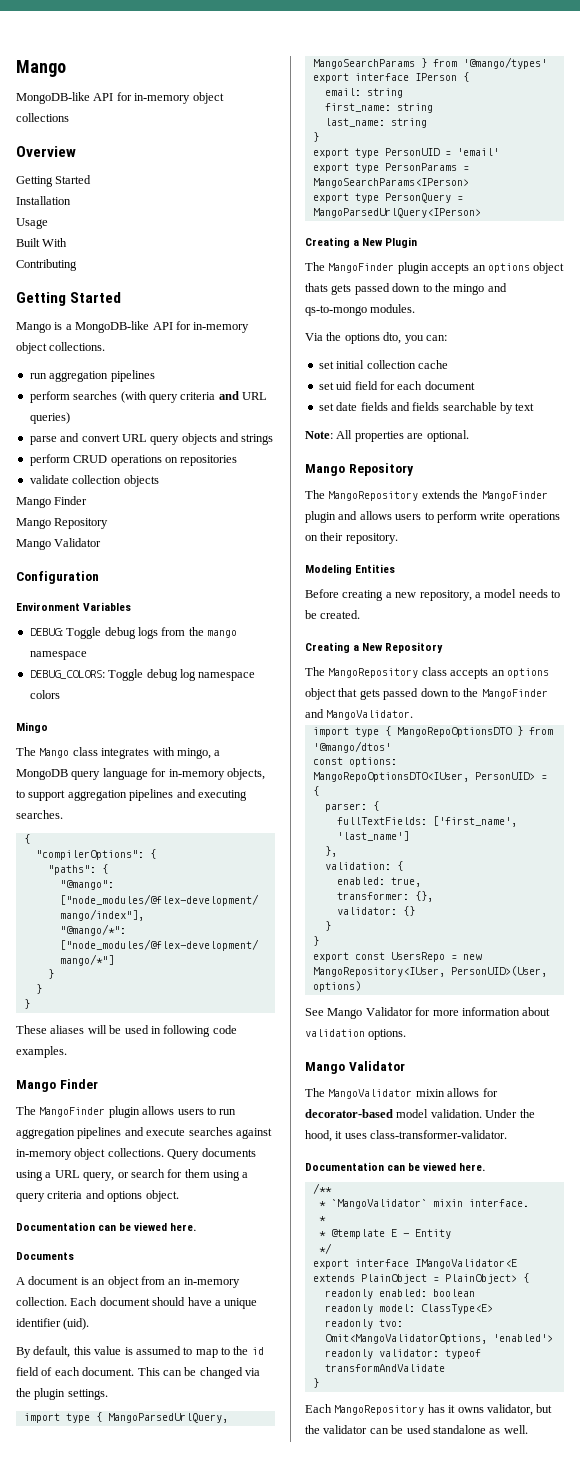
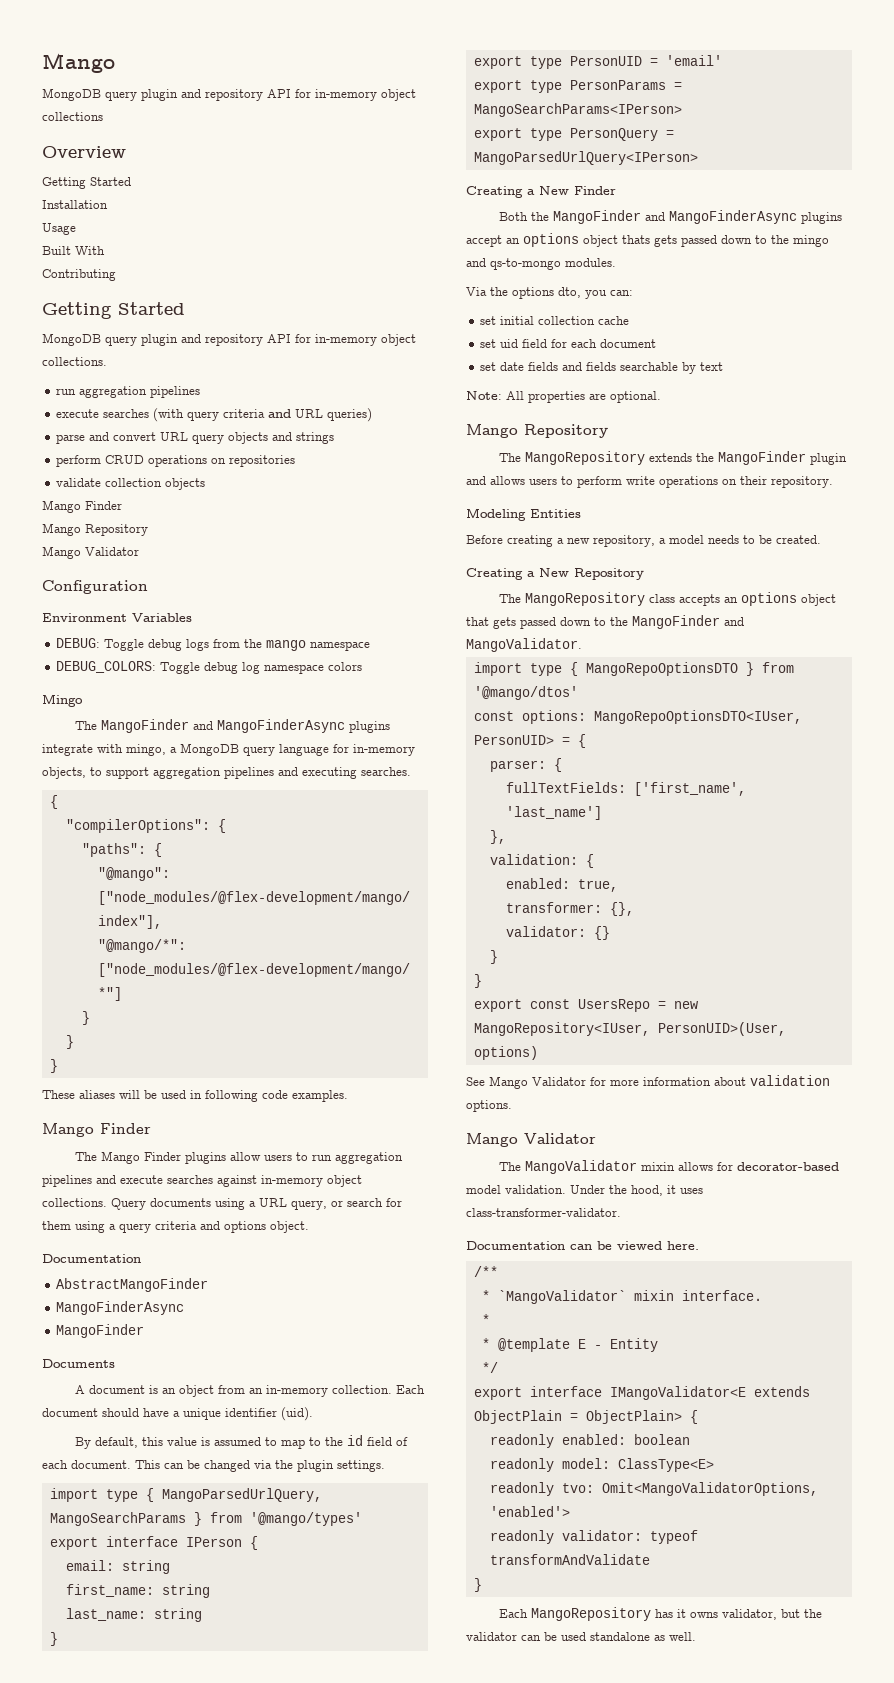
- MongoDB-like API for in-memory object collections
+ MongoDB query plugin and repository API for in-memory object collections
- Mango is a MongoDB-like API for in-memory object collections.
+ MongoDB query plugin and repository API for in-memory object collections.
- perform searches (with query criteria and URL queries)
+ execute searches (with query criteria and URL queries)
- The Mango class integrates with mingo, a MongoDB query language for in-memory objects, to support aggregation pipelines and executing searches.
+ The MangoFinder and MangoFinderAsync plugins integrate with mingo, a MongoDB query language for in-memory objects, to support aggregation pipelines and executing searches.
- The MangoFinder plugin allows users to run aggregation pipelines and execute searches against in-memory object collections.
+ The Mango Finder plugins allow users to run aggregation pipelines and execute searches against in-memory object collections.
  Query documents using a URL query, or search for them using a query criteria and options object.
- Documentation can be viewed here.
+ Documentation
+ AbstractMangoFinder
+ MangoFinderAsync
+ MangoFinder
- Creating a New Plugin
- The MangoFinder plugin accepts an options object thats gets passed down to the mingo and qs-to-mongo modules.
+ Creating a New Finder
+ Both the MangoFinder and MangoFinderAsync plugins accept an options object thats gets passed down to the mingo and qs-to-mongo modules.
- export interface IMangoValidator<E extends PlainObject = PlainObject> {
+ export interface IMangoValidator<E extends ObjectPlain = ObjectPlain> {

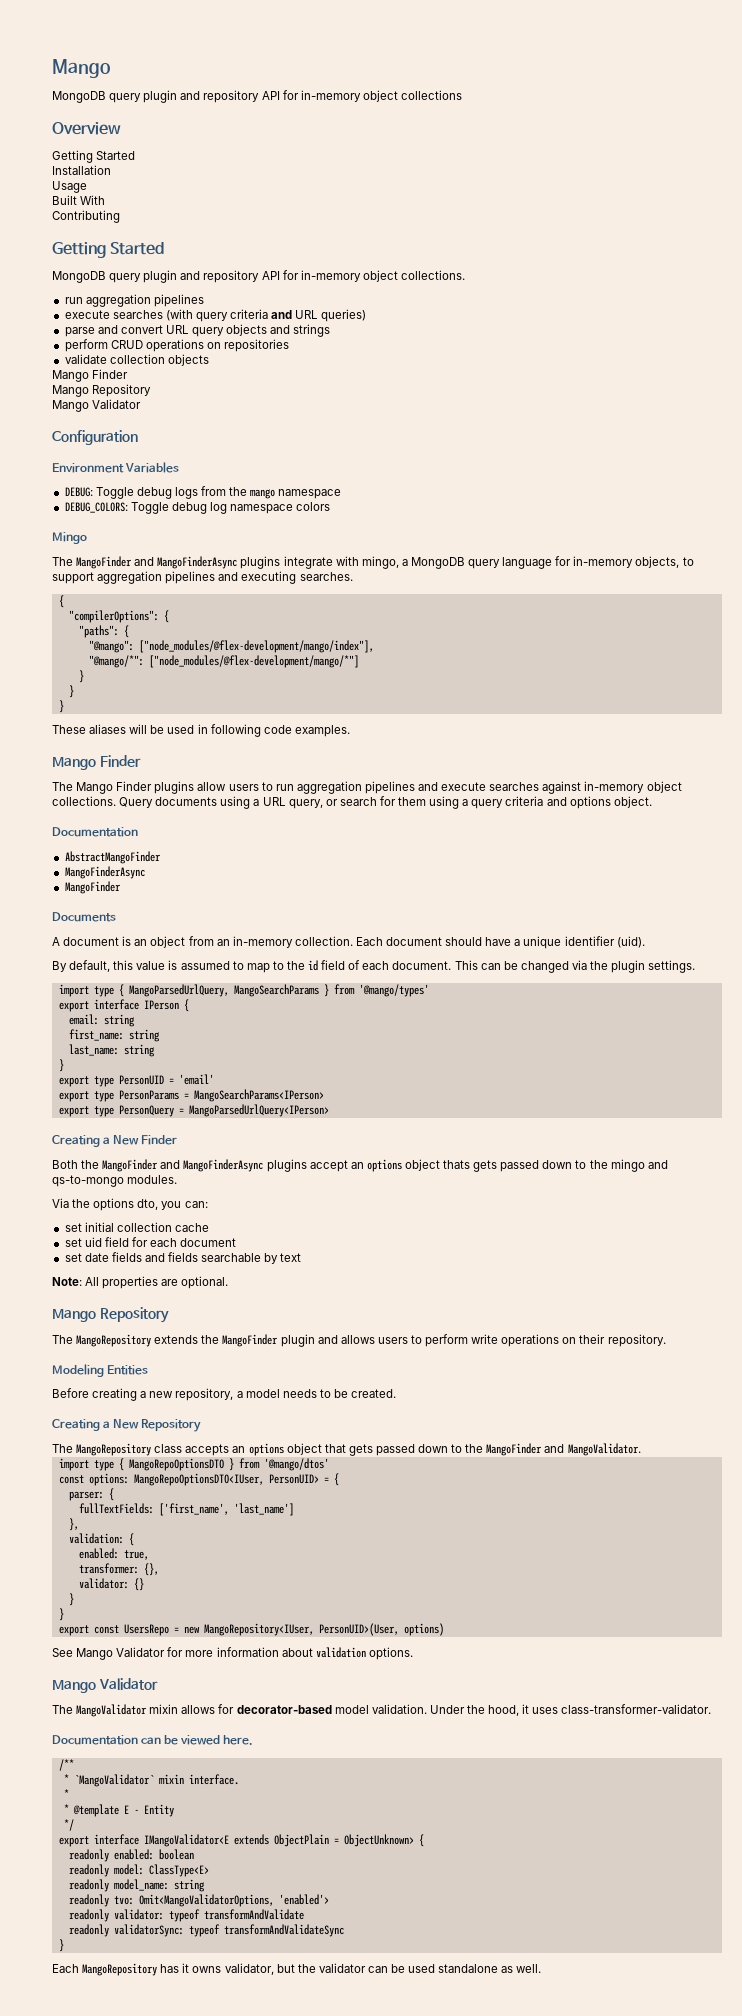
- export interface IMangoValidator<E extends ObjectPlain = ObjectPlain> {
+ export interface IMangoValidator<E extends ObjectPlain = ObjectUnknown> {
+ readonly model_name: string
+ readonly validatorSync: typeof transformAndValidateSync

